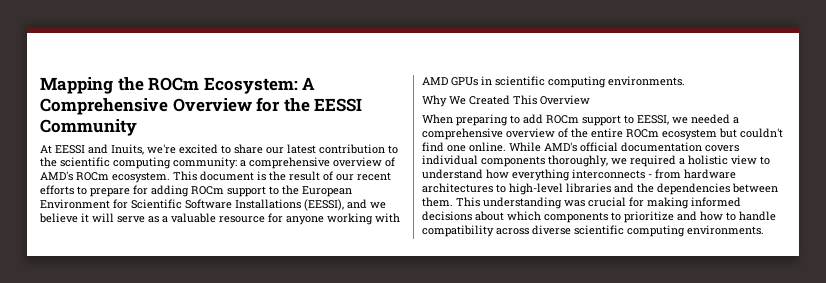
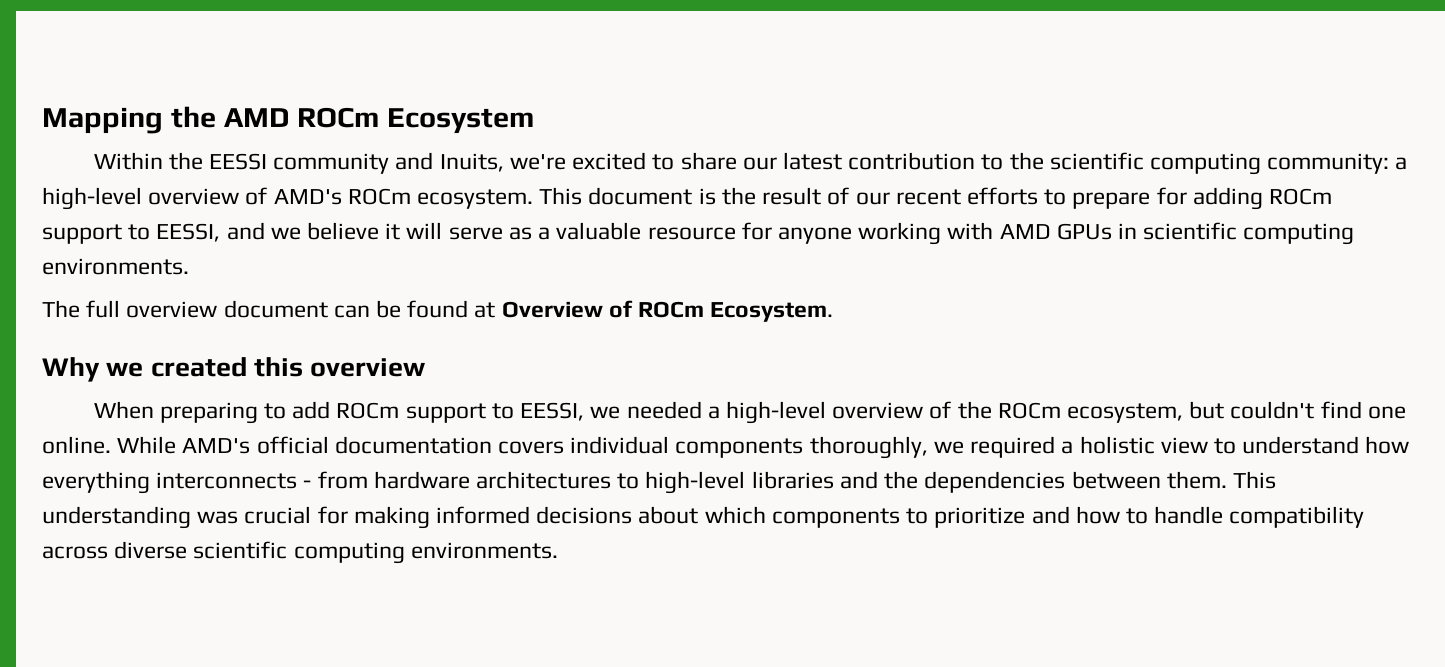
- Mapping the ROCm Ecosystem: A Comprehensive Overview for the EESSI Community
- At EESSI and Inuits, we're excited to share our latest contribution to the scientific computing community: a comprehensive overview of AMD's ROCm ecosystem.
+ Mapping the AMD ROCm Ecosystem
+ Within the EESSI community and Inuits, we're excited to share our latest contribution to the scientific computing community: a high-level overview of AMD's ROCm ecosystem.
- This document is the result of our recent efforts to prepare for adding ROCm support to the European Environment for Scientific Software Installations (EESSI), and we believe it will serve as a valuable resource for anyone working with AMD GPUs in scientific computing environments.
+ This document is the result of our recent efforts to prepare for adding ROCm support to EESSI, and we believe it will serve as a valuable resource for anyone working with AMD GPUs in scientific computing environments.
- Why We Created This Overview
+ The full overview document can be found at Overview of ROCm Ecosystem.
+ Why we created this overview
- When preparing to add ROCm support to EESSI, we needed a comprehensive overview of the entire ROCm ecosystem but couldn't find one online.
+ When preparing to add ROCm support to EESSI, we needed a high-level overview of the ROCm ecosystem, but couldn't find one online.

